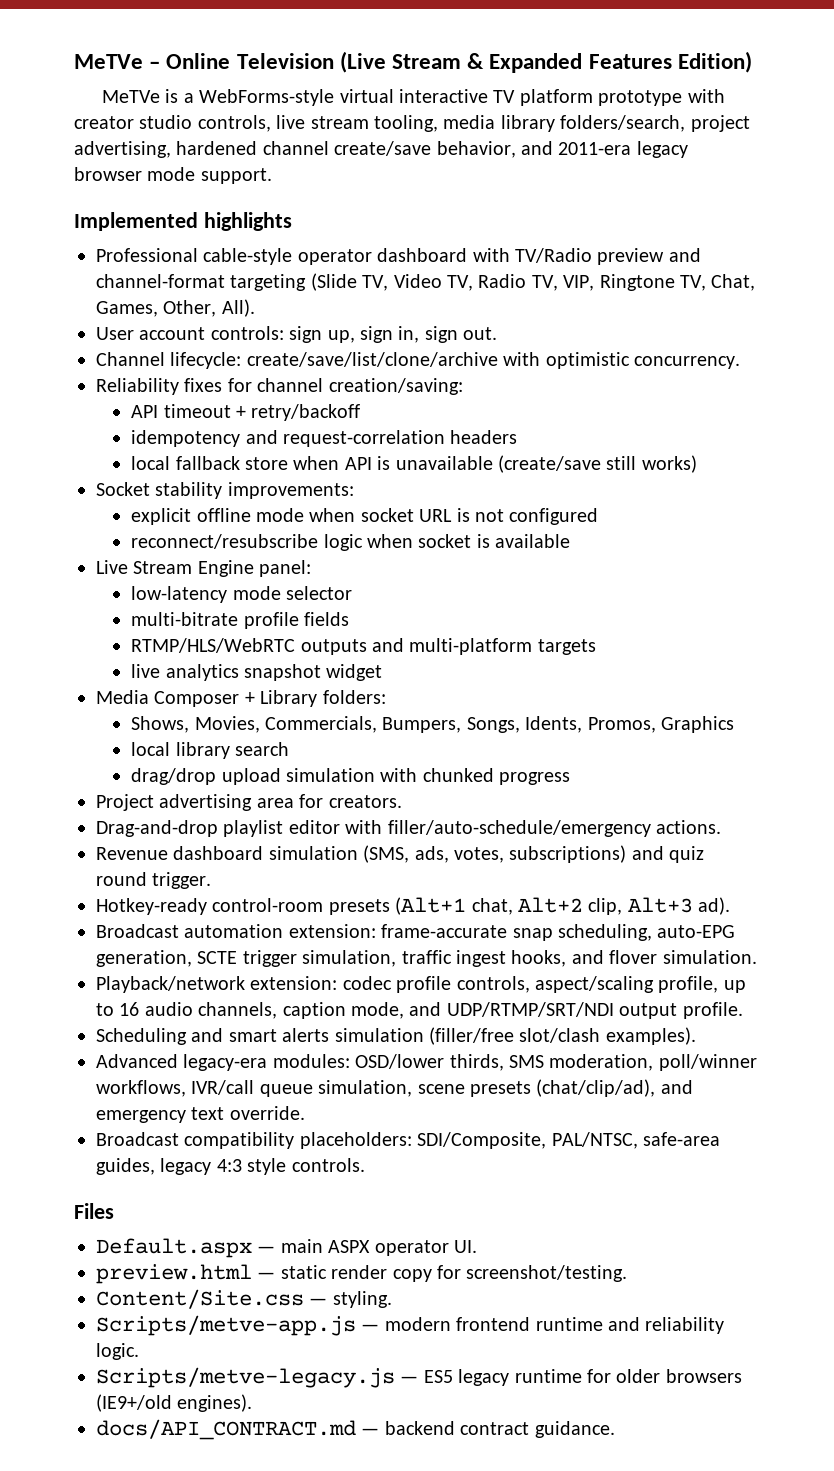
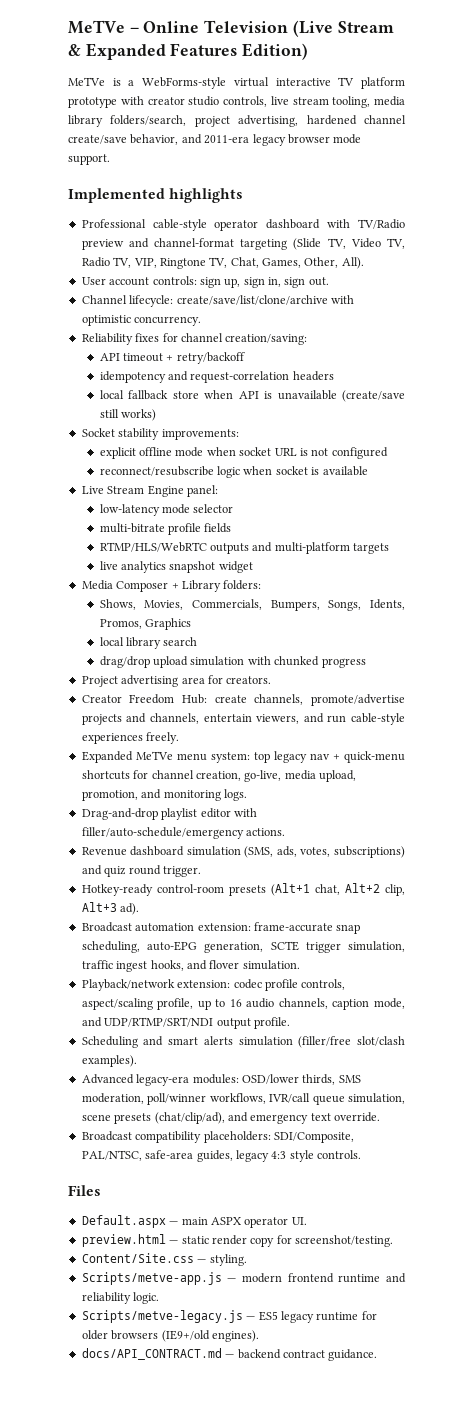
+ Creator Freedom Hub: create channels, promote/advertise projects and channels, entertain viewers, and run cable-style experiences freely.
+ Expanded MeTVe menu system: top legacy nav + quick-menu shortcuts for channel creation, go-live, media upload, promotion, and monitoring logs.

